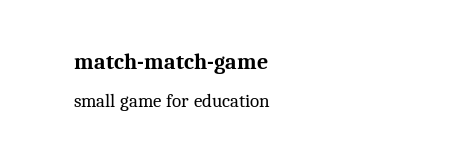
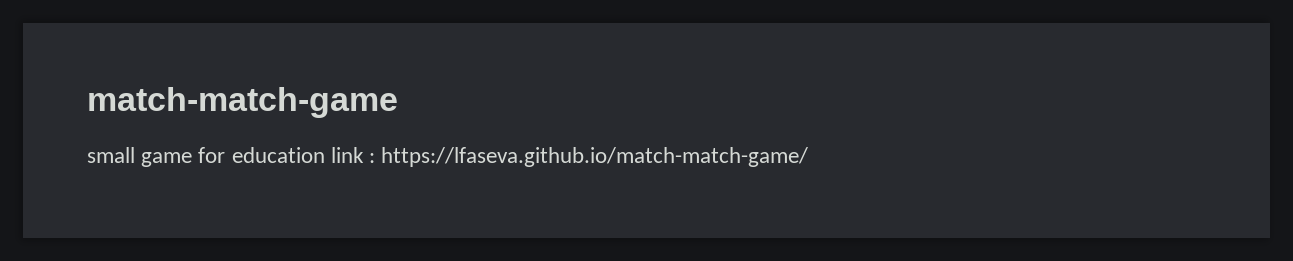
- small game for education
+ small game for education link : https://lfaseva.github.io/match-match-game/

